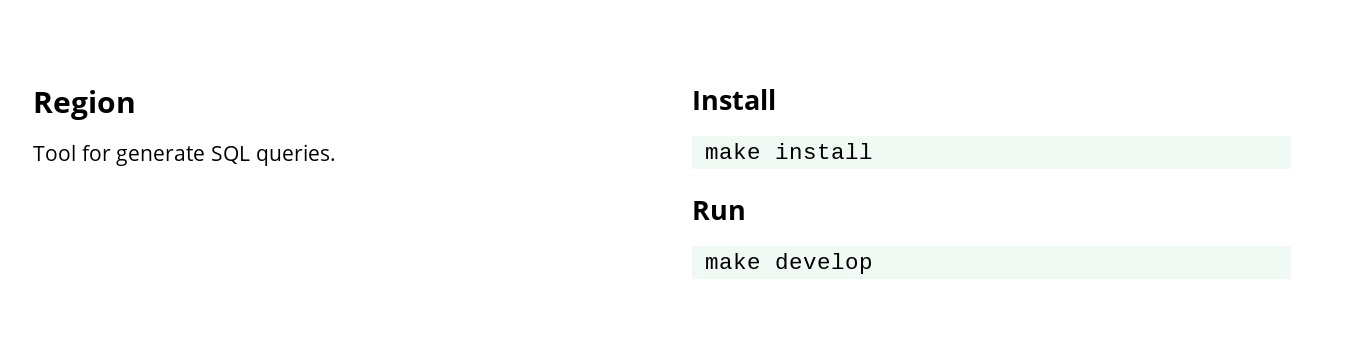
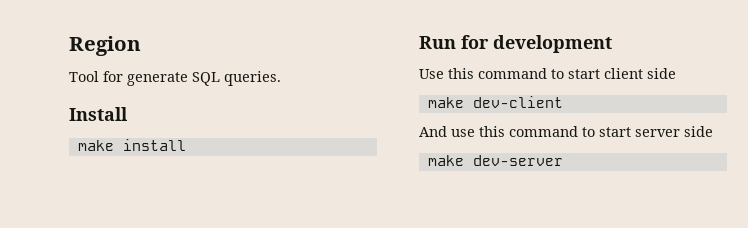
- Run
- make develop
+ Run for development
+ Use this command to start client side
+ make dev-client
+ And use this command to start server side
+ make dev-server

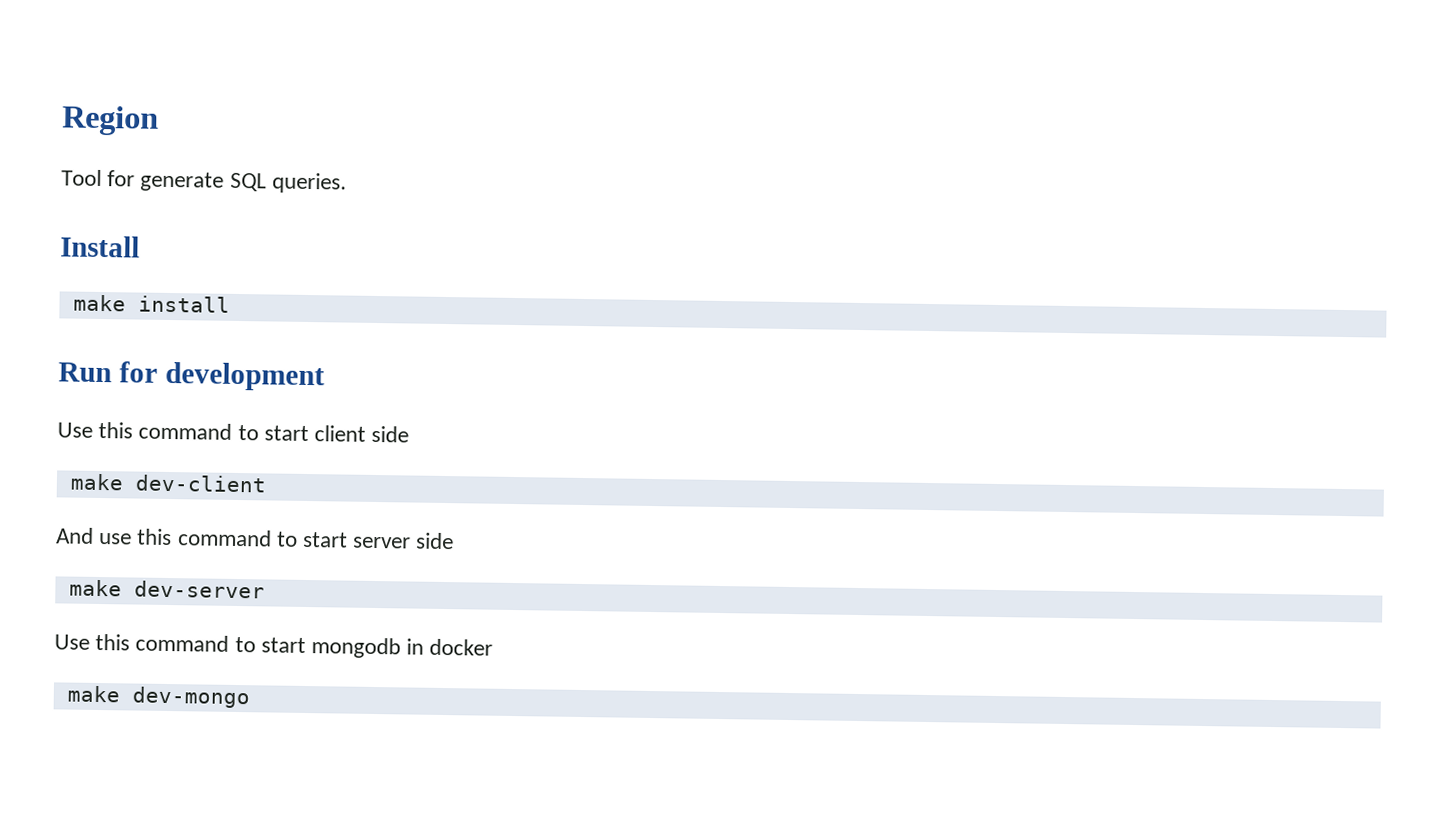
+ Use this command to start mongodb in docker
+ make dev-mongo

